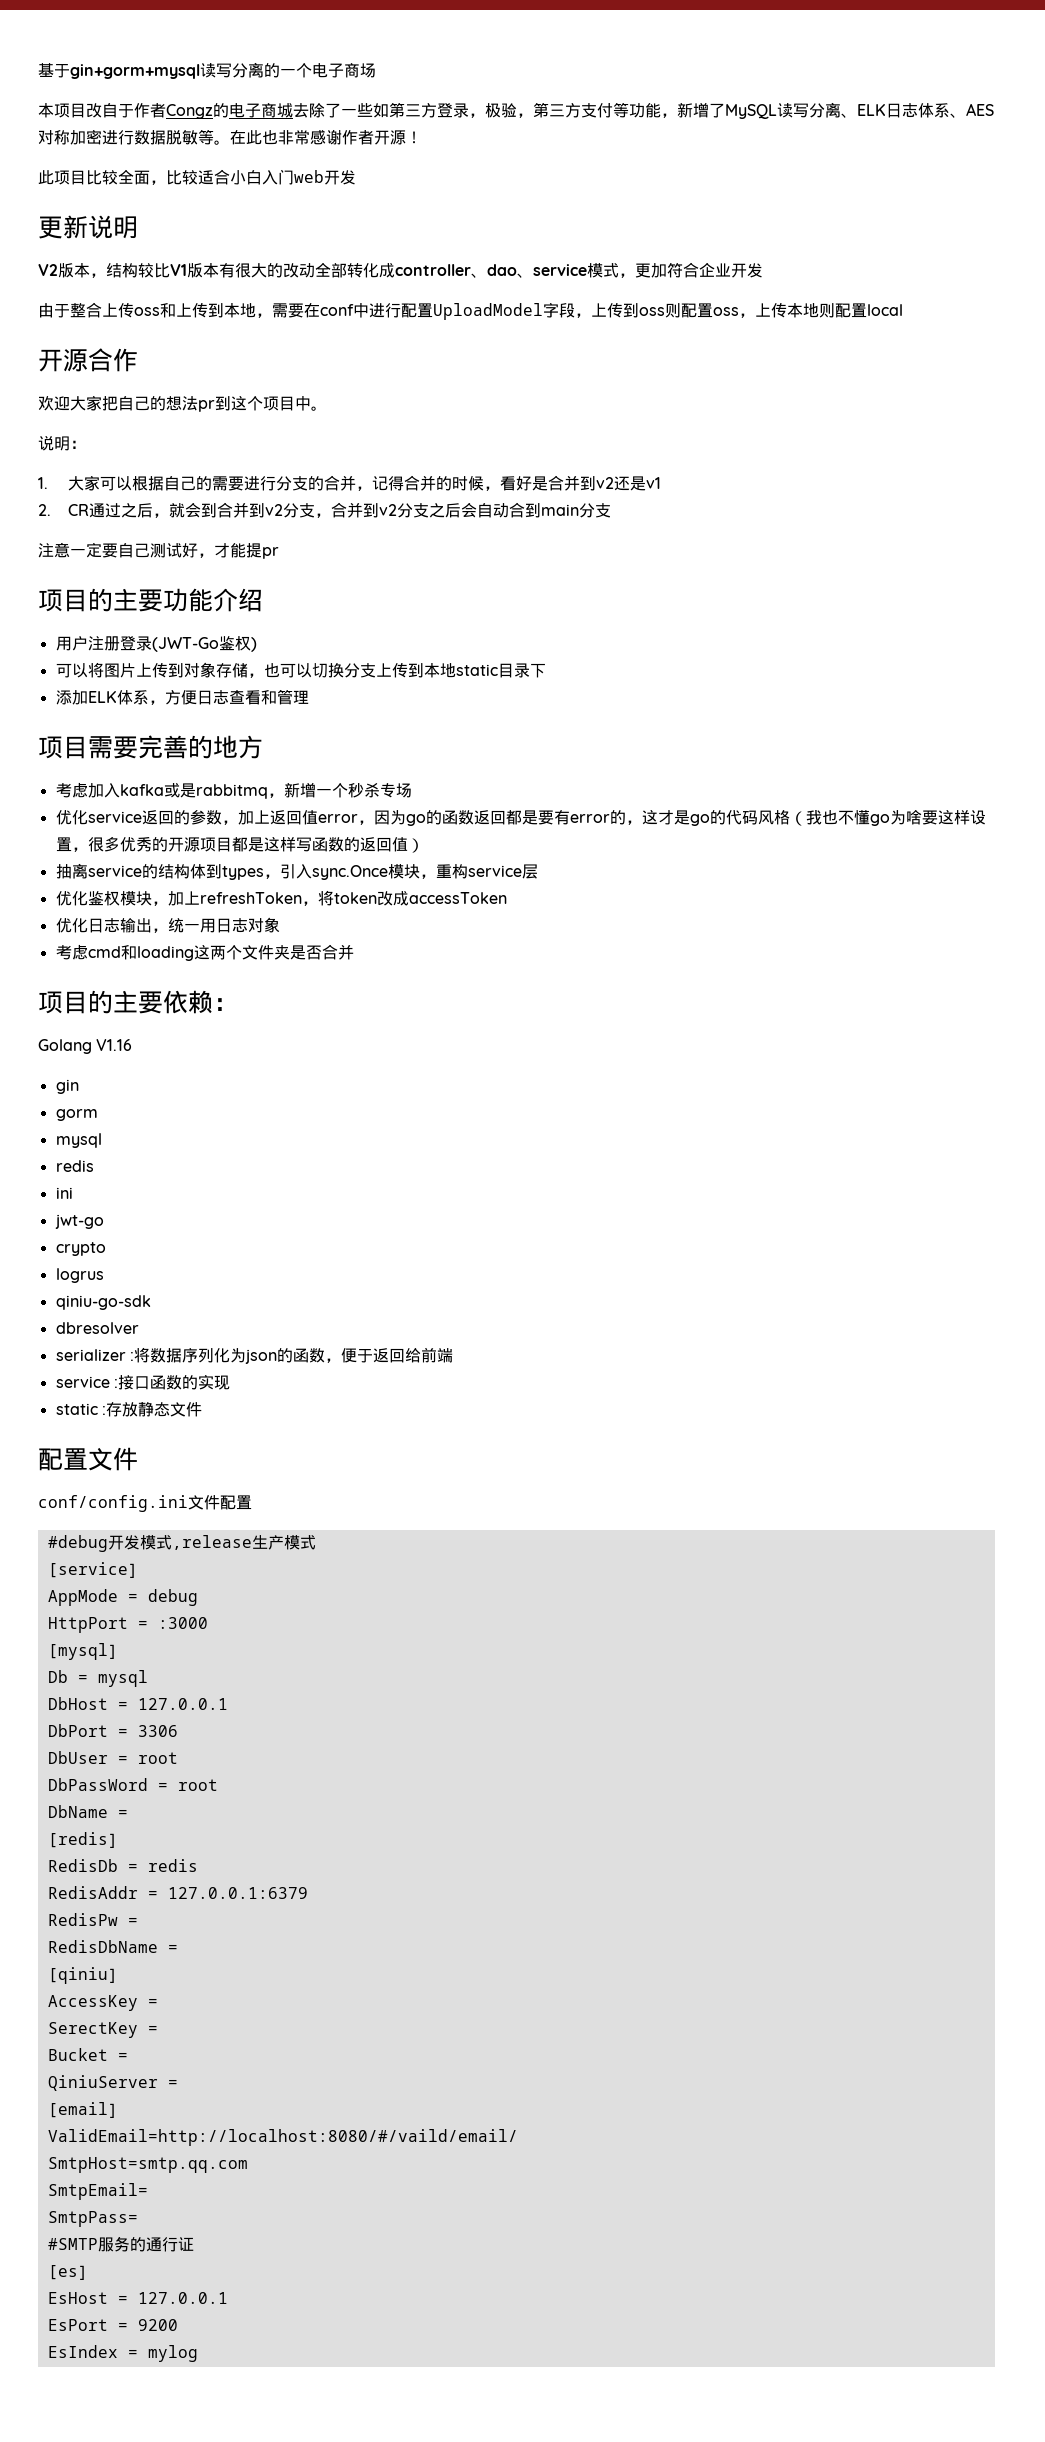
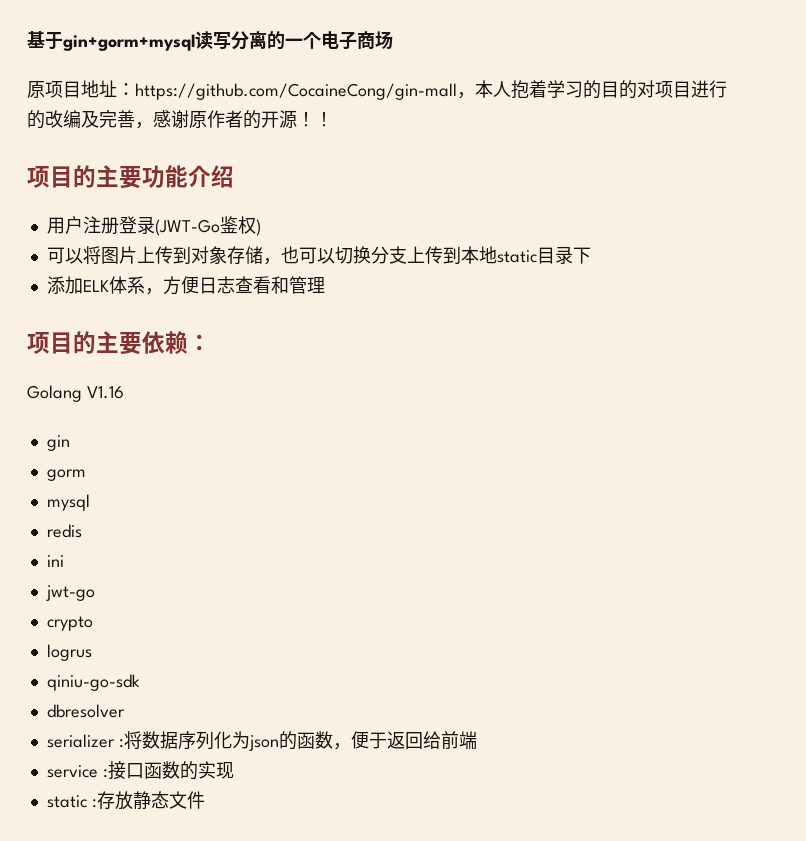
- 本项目改自于作者Congz的电子商城去除了一些如第三方登录，极验，第三方支付等功能，新增了MySQL读写分离、ELK日志体系、AES对称加密进行数据脱敏等。在此也非常感谢作者开源！
- 此项目比较全面，比较适合小白入门web开发
- 更新说明
- V2版本，结构较比V1版本有很大的改动全部转化成controller、dao、service模式，更加符合企业开发
- 由于整合上传oss和上传到本地，需要在conf中进行配置UploadModel字段，上传到oss则配置oss，上传本地则配置local
- 开源合作
- 欢迎大家把自己的想法pr到这个项目中。
- 说明：
- 1.大家可以根据自己的需要进行分支的合并，记得合并的时候，看好是合并到v2还是v1
- 2. CR通过之后，就会到合并到v2分支，合并到v2分支之后会自动合到main分支
- 注意一定要自己测试好，才能提pr
+ 原项目地址：https://github.com/CocaineCong/gin-mall，本人抱着学习的目的对项目进行的改编及完善，感谢原作者的开源！！
- 项目需要完善的地方
- 考虑加入kafka或是rabbitmq，新增一个秒杀专场
- 优化service返回的参数，加上返回值error，因为go的函数返回都是要有error的，这才是go的代码风格（我也不懂go为啥要这样设置，很多优秀的开源项目都是这样写函数的返回值）
- 抽离service的结构体到types，引入sync.Once模块，重构service层
- 优化鉴权模块，加上refreshToken，将token改成accessToken
- 优化日志输出，统一用日志对象
- 考虑cmd和loading这两个文件夹是否合并
- 配置文件
- conf/config.ini文件配置
- #debug开发模式,release生产模式
- [service]
- AppMode = debug
- HttpPort = :3000
- [mysql]
- Db = mysql
- DbHost = 127.0.0.1
- DbPort = 3306
- DbUser = root
- DbPassWord = root
- DbName =
- [redis]
- RedisDb = redis
- RedisAddr = 127.0.0.1:6379
- RedisPw =
- RedisDbName =
- [qiniu]
- AccessKey =
- SerectKey =
- Bucket =
- QiniuServer =
- [email]
- ValidEmail=http://localhost:8080/#/vaild/email/
- SmtpHost=smtp.qq.com
- SmtpEmail=
- SmtpPass=
- #SMTP服务的通行证
- [es]
- EsHost = 127.0.0.1
- EsPort = 9200
- EsIndex = mylog

